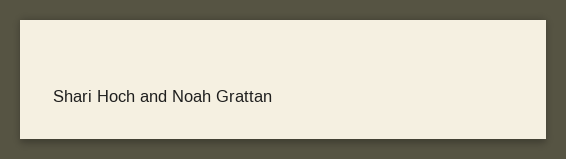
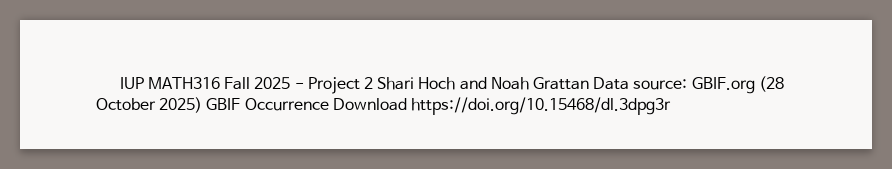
- Shari Hoch and Noah Grattan
+ IUP MATH316 Fall 2025 - Project 2 Shari Hoch and Noah Grattan Data source: GBIF.org (28 October 2025) GBIF Occurrence Download https://doi.org/10.15468/dl.3dpg3r

